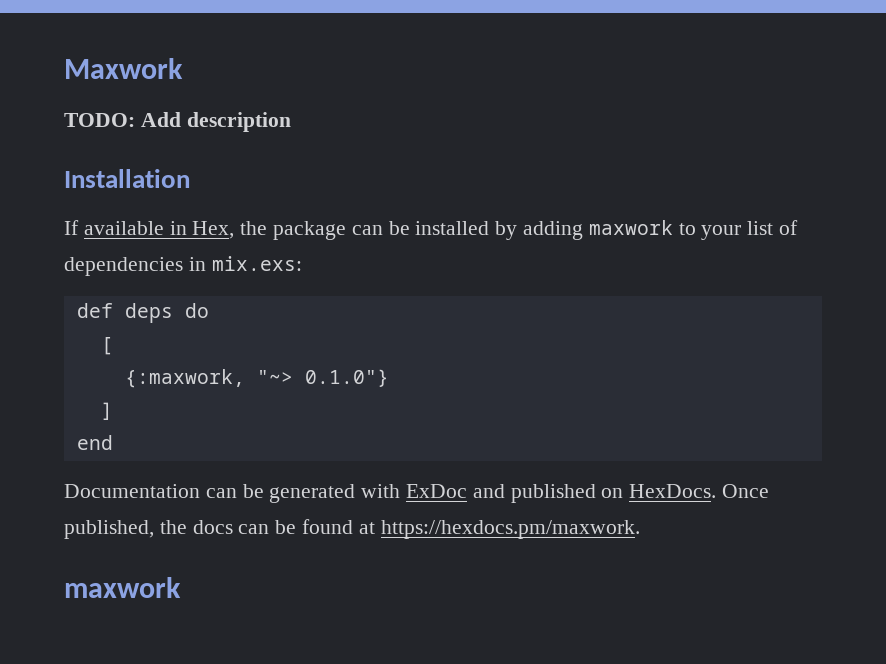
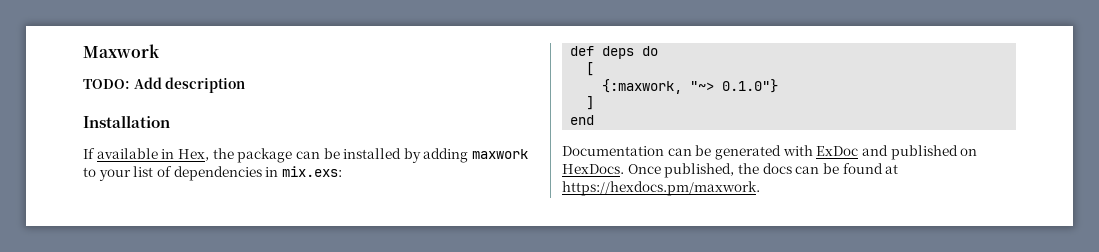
  Once published, the docs can be found at https://hexdocs.pm/maxwork.
- maxwork

